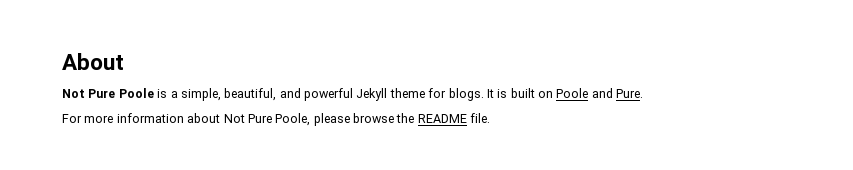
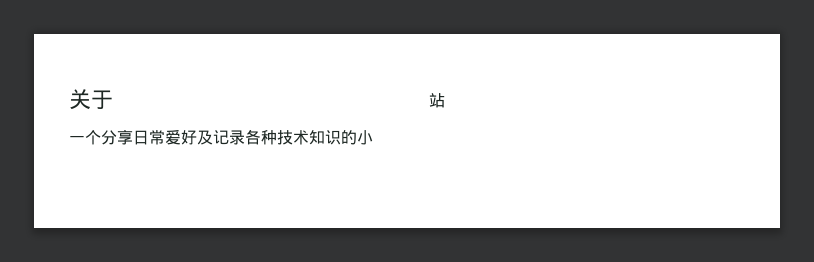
- About
- Not Pure Poole is a simple, beautiful, and powerful Jekyll theme for blogs. It is built on Poole and Pure.
- For more information about Not Pure Poole, please browse the README file.
+ 关于
+ 一个分享日常爱好及记录各种技术知识的小站

